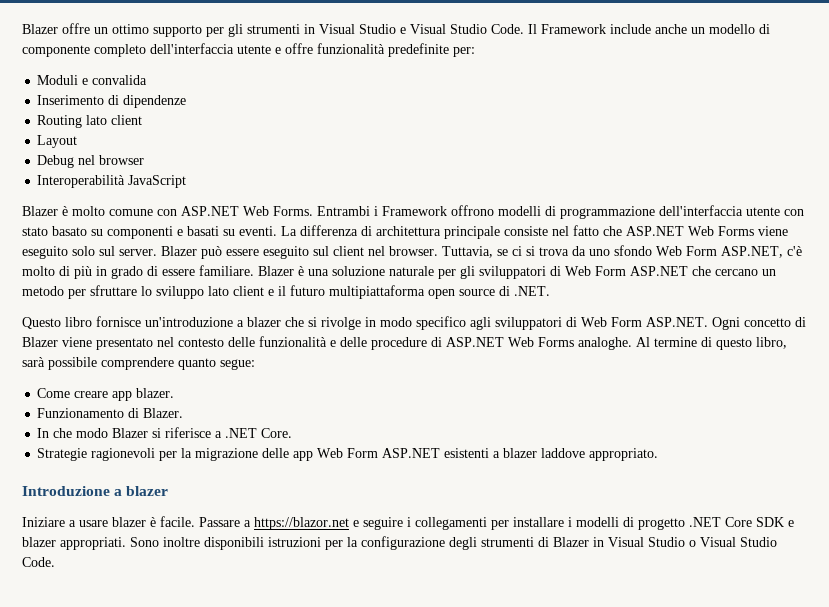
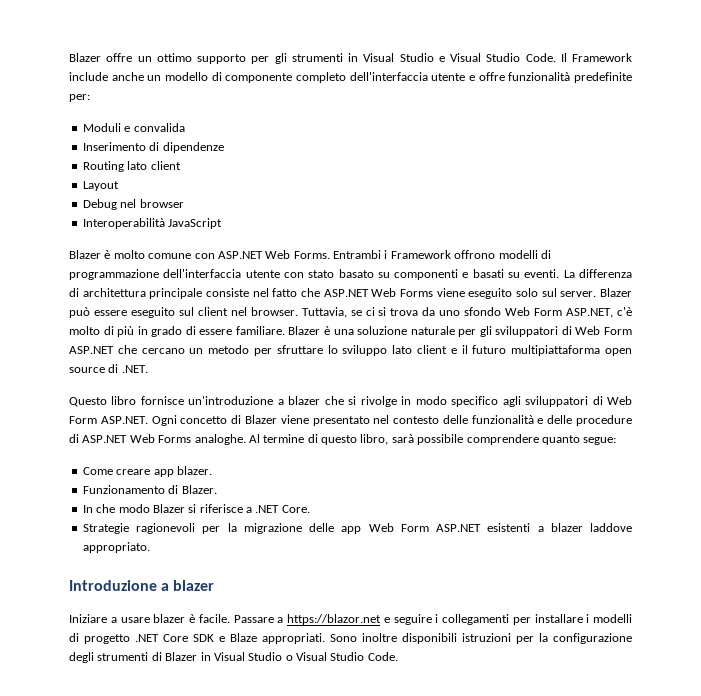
- Passare a https://blazor.net e seguire i collegamenti per installare i modelli di progetto .NET Core SDK e blazer appropriati.
+ Passare a https://blazor.net e seguire i collegamenti per installare i modelli di progetto .NET Core SDK e Blaze appropriati.

